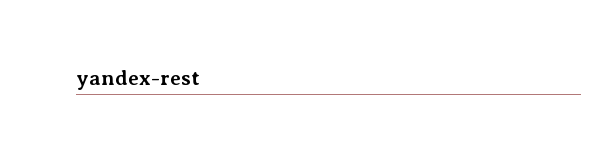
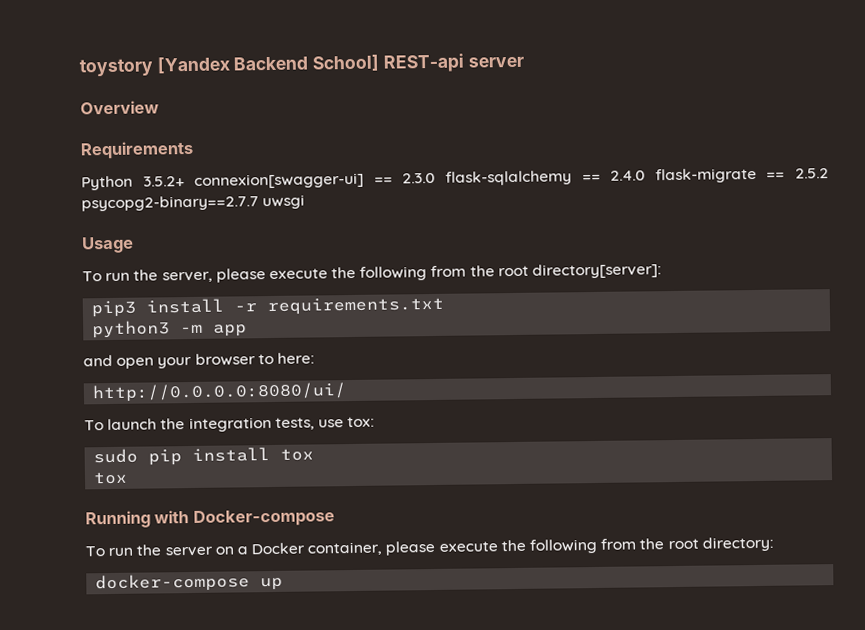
- yandex-rest
+ toystory [Yandex Backend School] REST-api server
+ Overview
+ Requirements
+ Python 3.5.2+ connexion[swagger-ui] == 2.3.0 flask-sqlalchemy == 2.4.0 flask-migrate == 2.5.2 psycopg2-binary==2.7.7 uwsgi
+ Usage
+ To run the server, please execute the following from the root directory[server]:
+ pip3 install -r requirements.txt
+ python3 -m app
+ and open your browser to here:
+ http://0.0.0.0:8080/ui/
+ To launch the integration tests, use tox:
+ sudo pip install tox
+ tox
+ Running with Docker-compose
+ To run the server on a Docker container, please execute the following from the root directory:
+ docker-compose up

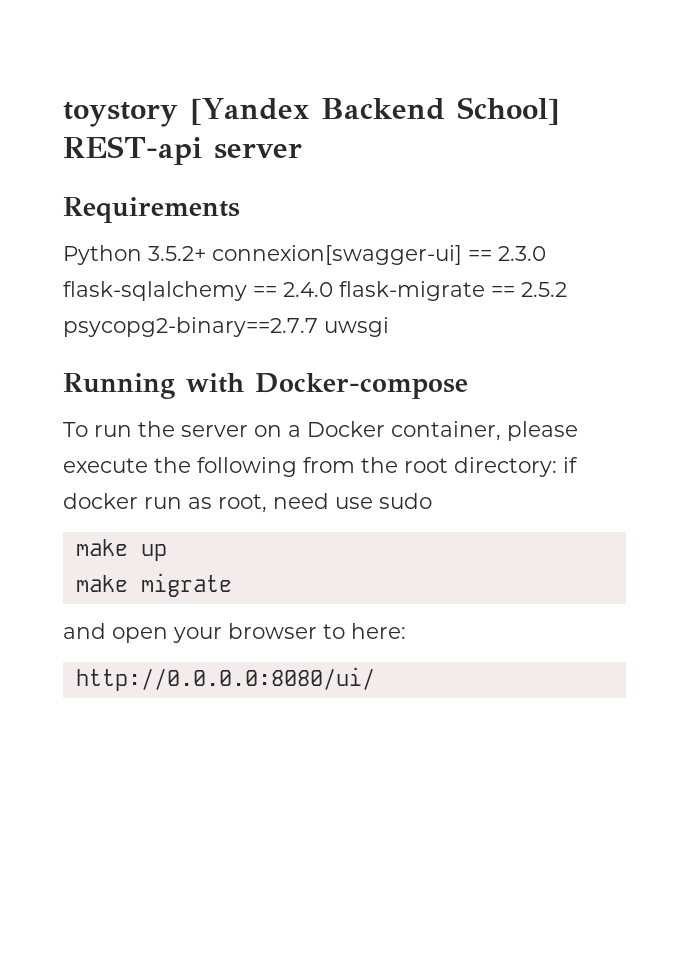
- Overview
- Usage
- To run the server, please execute the following from the root directory[server]:
- pip3 install -r requirements.txt
- python3 -m app
- and open your browser to here:
- http://0.0.0.0:8080/ui/
- To launch the integration tests, use tox:
- sudo pip install tox
- tox
- To run the server on a Docker container, please execute the following from the root directory:
- docker-compose up
+ To run the server on a Docker container, please execute the following from the root directory: if docker run as root, need use sudo
+ make up
+ make migrate
+ and open your browser to here:
+ http://0.0.0.0:8080/ui/

